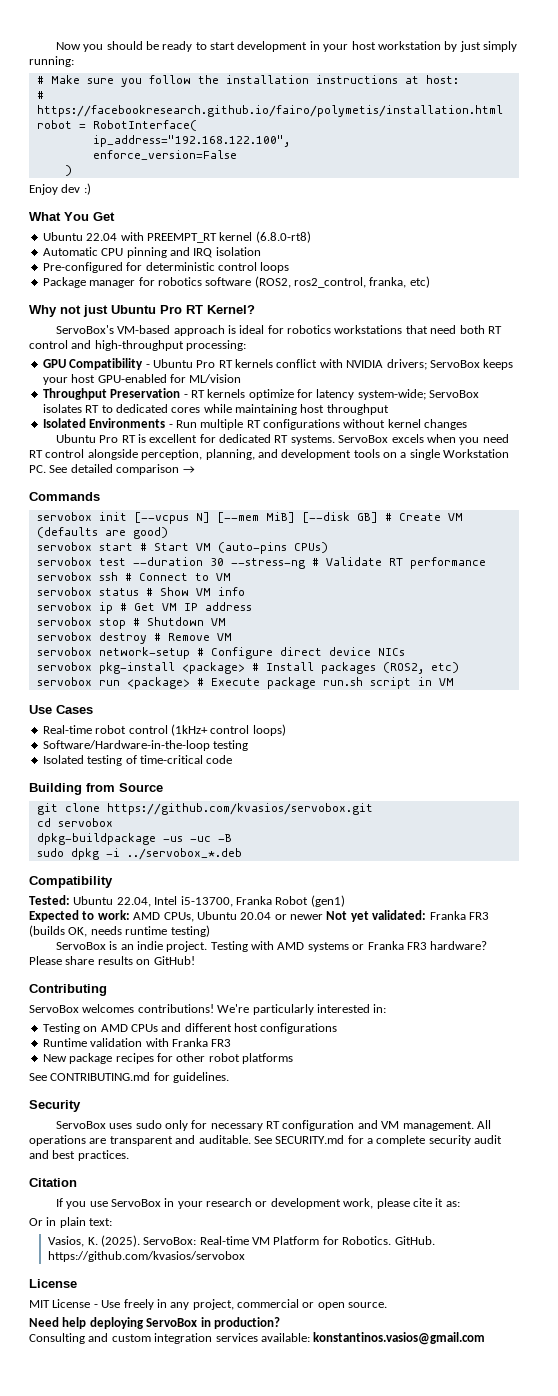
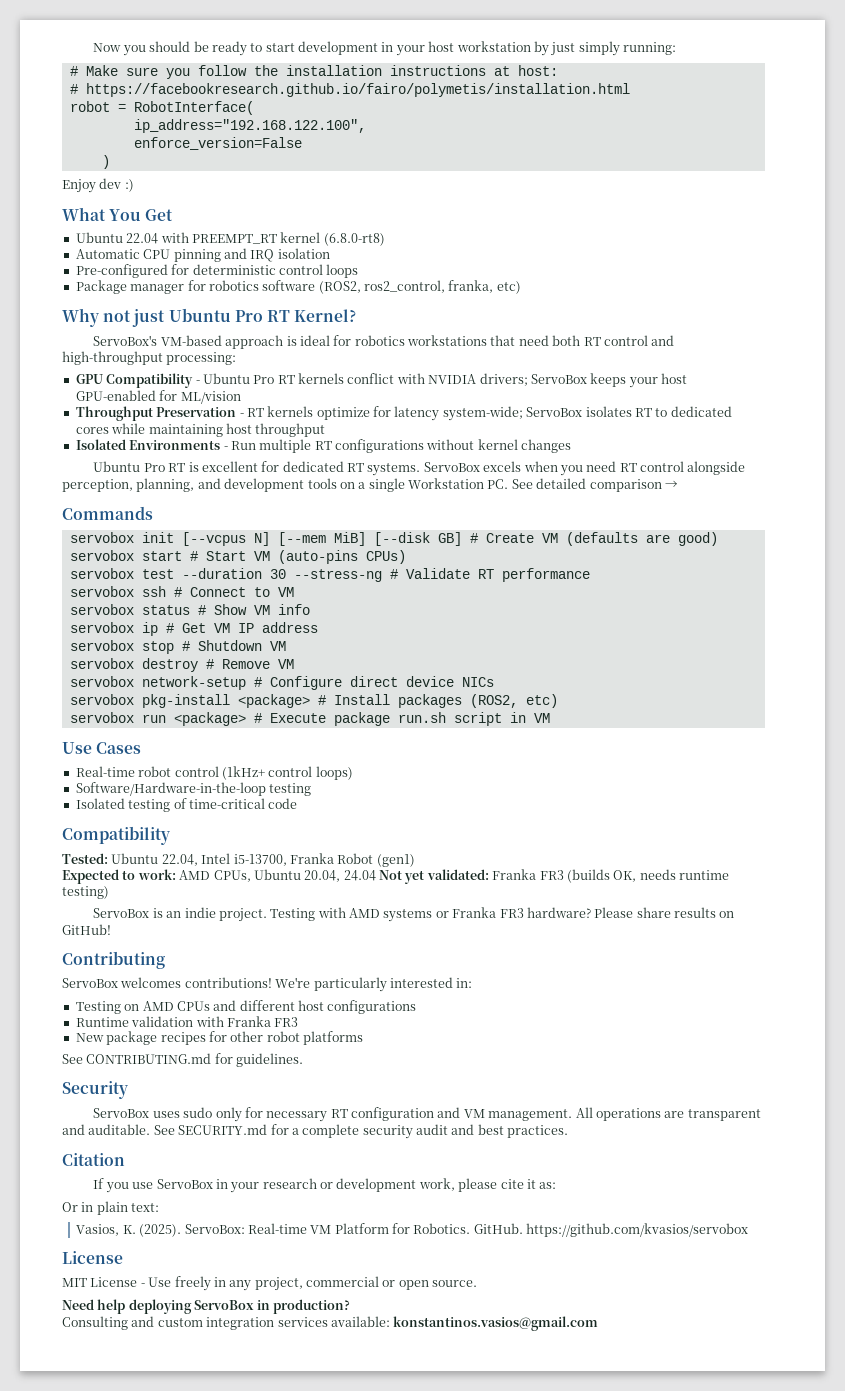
- Building from Source
- git clone https://github.com/kvasios/servobox.git
- cd servobox
- dpkg-buildpackage -us -uc -B
- sudo dpkg -i ../servobox_*.deb
- Expected to work: AMD CPUs, Ubuntu 20.04 or newer Not yet validated: Franka FR3 (builds OK, needs runtime testing)
+ Expected to work: AMD CPUs, Ubuntu 20.04, 24.04 Not yet validated: Franka FR3 (builds OK, needs runtime testing)

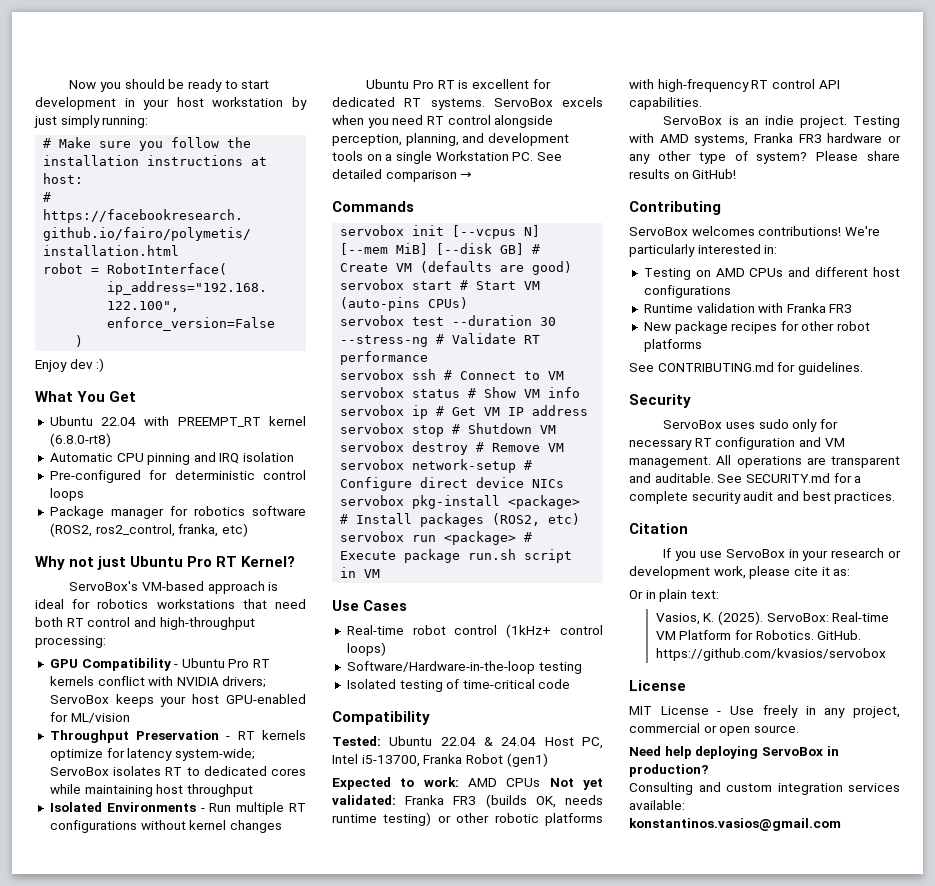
- Tested: Ubuntu 22.04, Intel i5-13700, Franka Robot (gen1)
+ Tested: Ubuntu 22.04 & 24.04 Host PC, Intel i5-13700, Franka Robot (gen1)
- Expected to work: AMD CPUs, Ubuntu 20.04, 24.04 Not yet validated: Franka FR3 (builds OK, needs runtime testing)
+ Expected to work: AMD CPUs Not yet validated: Franka FR3 (builds OK, needs runtime testing) or other robotic platforms with high-frequency RT control API capabilities.
- Testing with AMD systems or Franka FR3 hardware?
+ Testing with AMD systems, Franka FR3 hardware or any other type of system?

